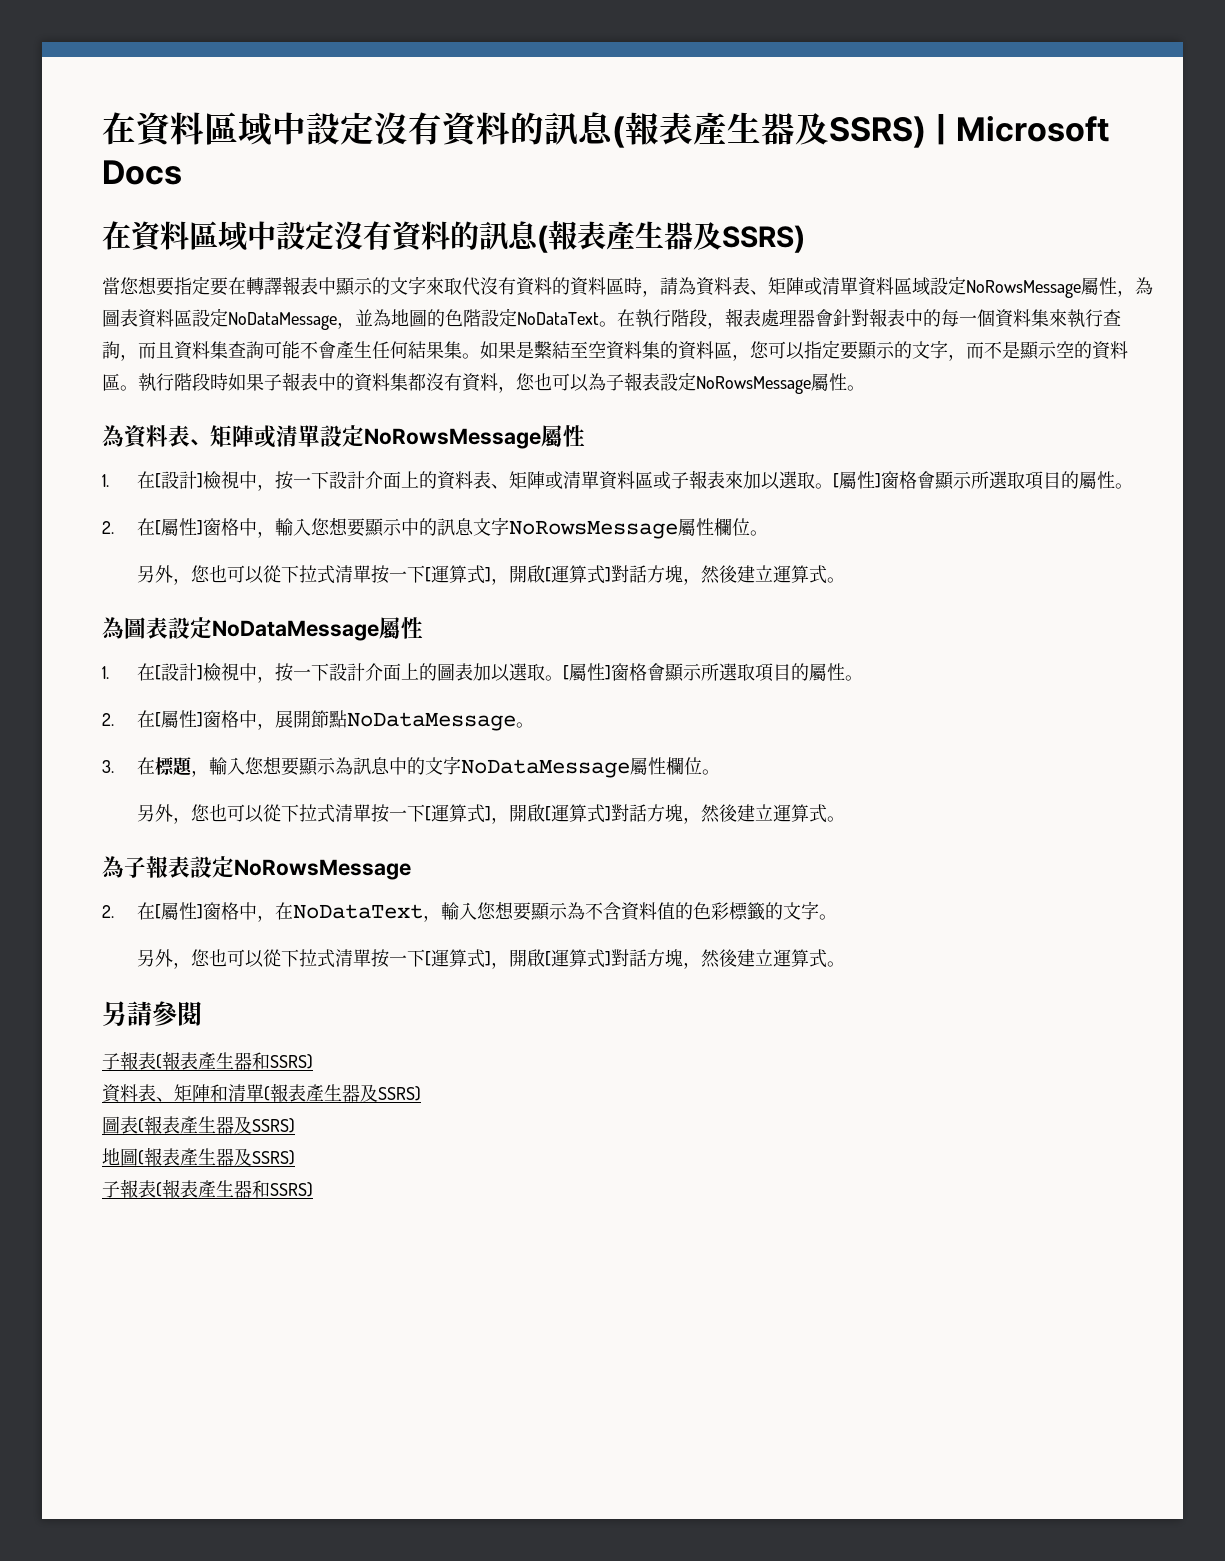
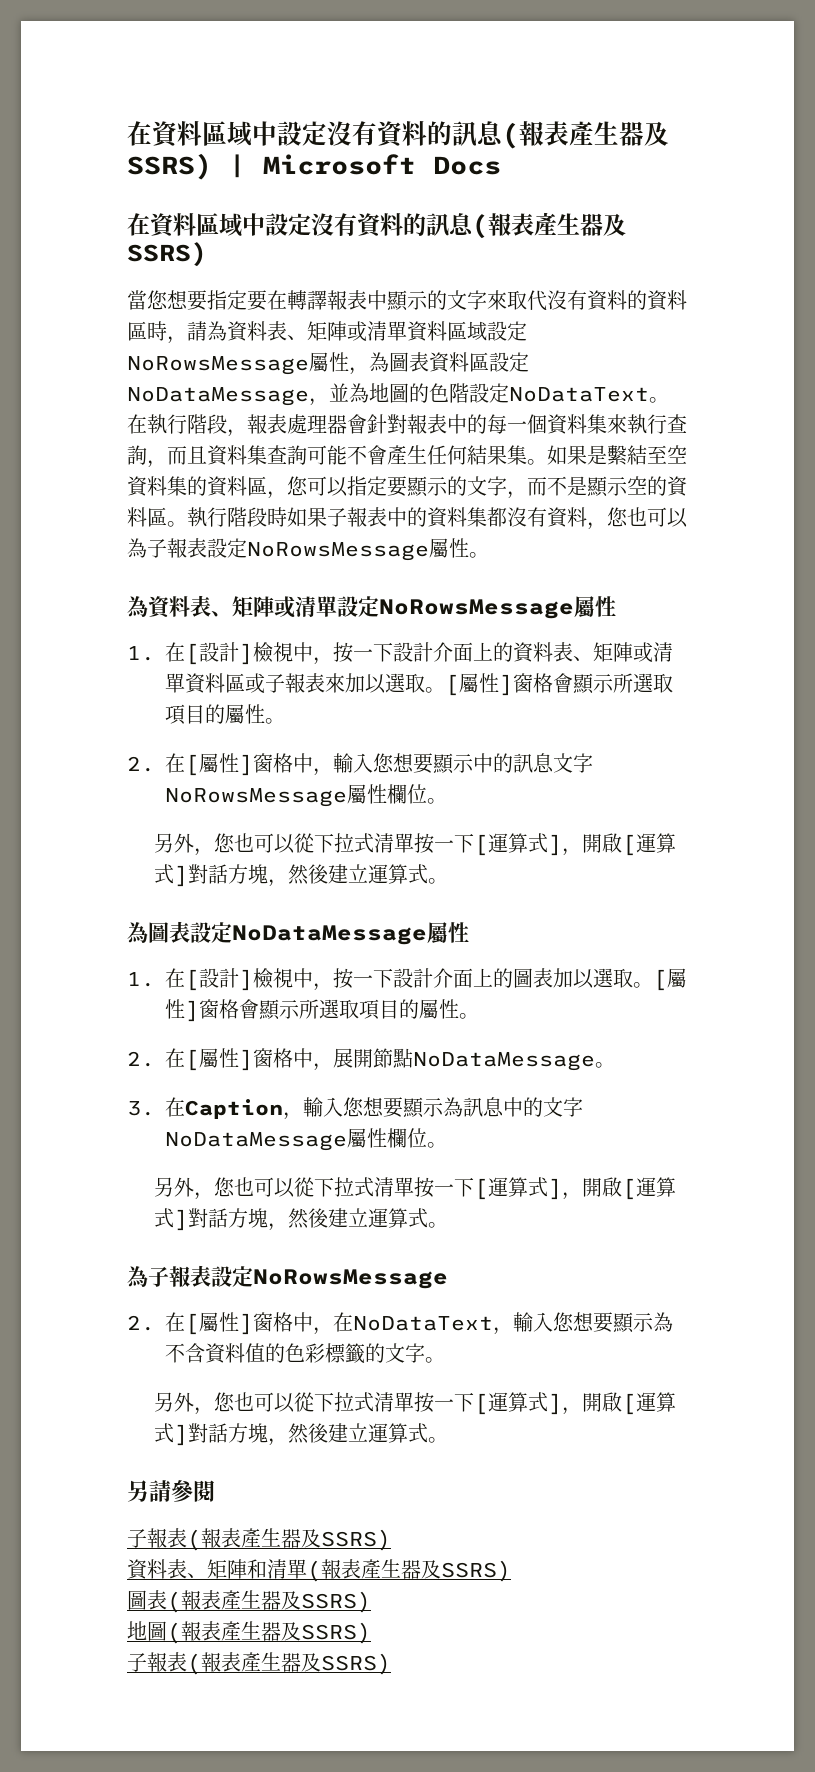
- 3.在標題，輸入您想要顯示為訊息中的文字NoDataMessage屬性欄位。
+ 3.在Caption，輸入您想要顯示為訊息中的文字NoDataMessage屬性欄位。
  另請參閱
- 子報表(報表產生器和SSRS)
+ 子報表(報表產生器及SSRS)
  地圖(報表產生器及SSRS)
- 子報表(報表產生器和SSRS)
+ 子報表(報表產生器及SSRS)

